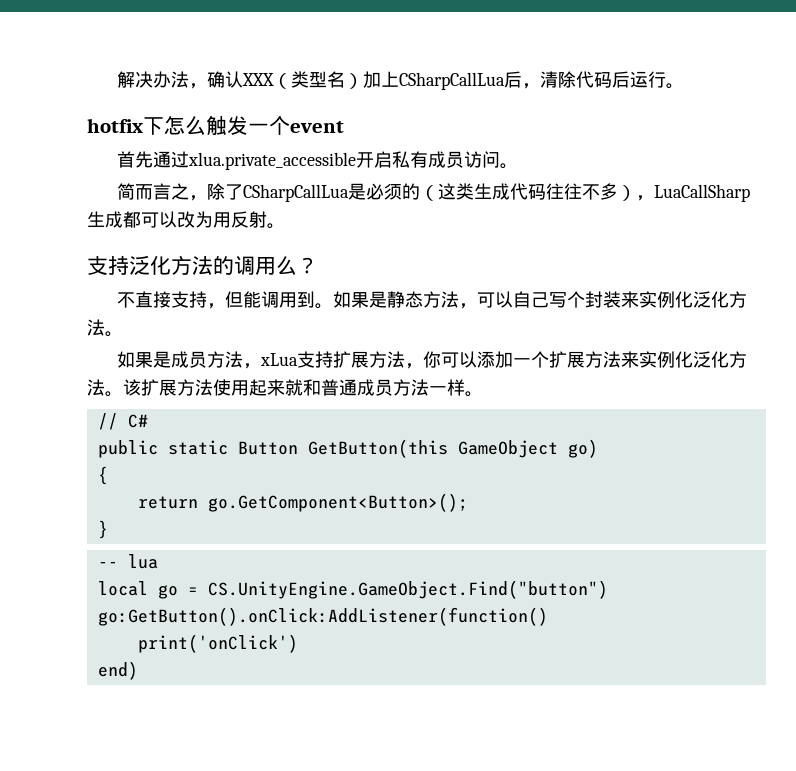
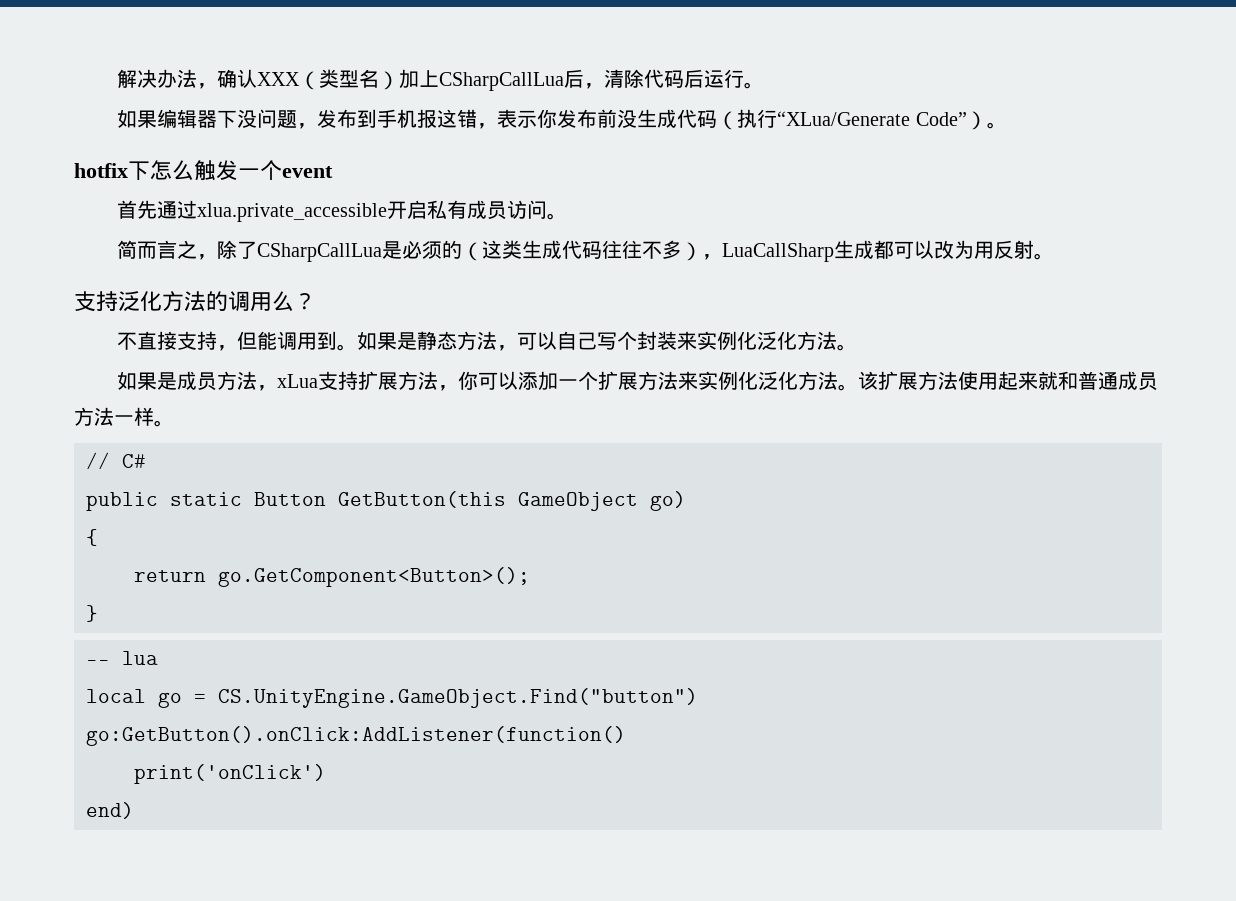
+ 如果编辑器下没问题，发布到手机报这错，表示你发布前没生成代码（执行“XLua/Generate Code”）。

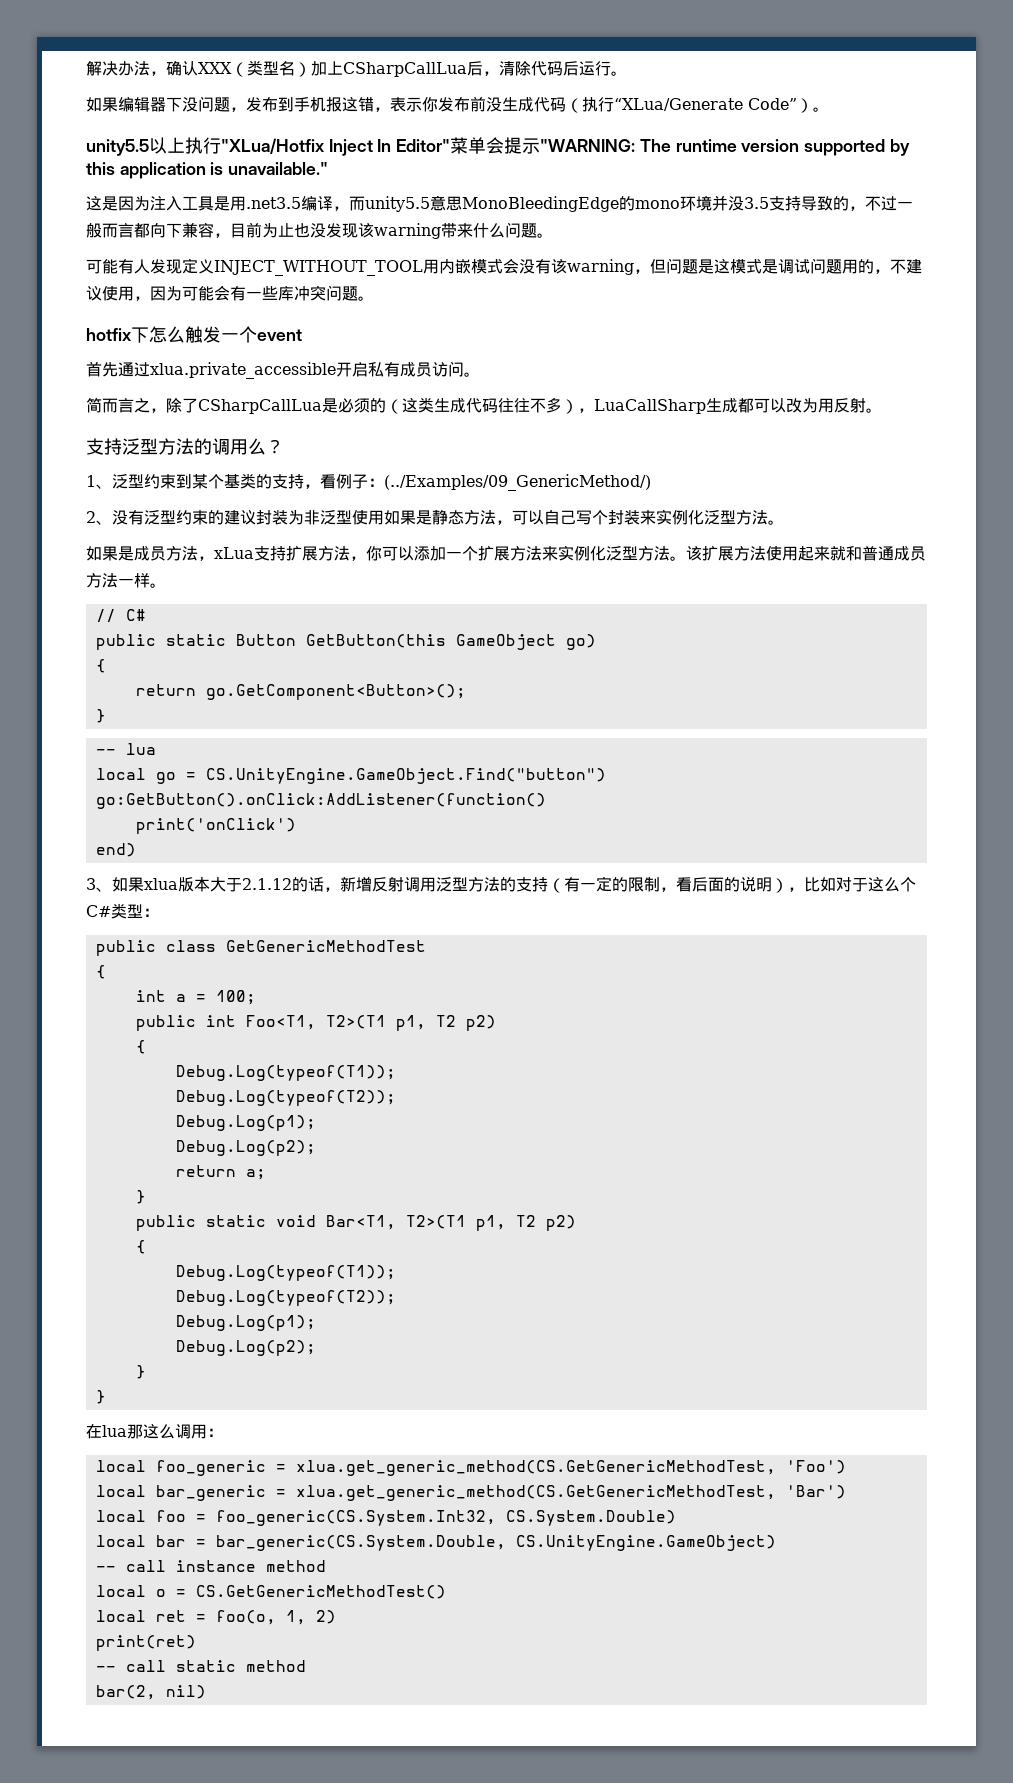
+ unity5.5以上执行"XLua/Hotfix Inject In Editor"菜单会提示"WARNING: The runtime version supported by this application is unavailable."
+ 这是因为注入工具是用.net3.5编译，而unity5.5意思MonoBleedingEdge的mono环境并没3.5支持导致的，不过一般而言都向下兼容，目前为止也没发现该warning带来什么问题。
+ 可能有人发现定义INJECT_WITHOUT_TOOL用内嵌模式会没有该warning，但问题是这模式是调试问题用的，不建议使用，因为可能会有一些库冲突问题。
- 支持泛化方法的调用么？
+ 支持泛型方法的调用么？
- 不直接支持，但能调用到。如果是静态方法，可以自己写个封装来实例化泛化方法。
+ 1、泛型约束到某个基类的支持，看例子：(../Examples/09_GenericMethod/)
+ 2、没有泛型约束的建议封装为非泛型使用如果是静态方法，可以自己写个封装来实例化泛型方法。
- 如果是成员方法，xLua支持扩展方法，你可以添加一个扩展方法来实例化泛化方法。
+ 如果是成员方法，xLua支持扩展方法，你可以添加一个扩展方法来实例化泛型方法。
+ 3、如果xlua版本大于2.1.12的话，新增反射调用泛型方法的支持（有一定的限制，看后面的说明），比如对于这么个C#类型：
+ public class GetGenericMethodTest
+ {
+ int a = 100;
+ public int Foo<T1, T2>(T1 p1, T2 p2)
+ {
+ Debug.Log(typeof(T1));
+ Debug.Log(typeof(T2));
+ Debug.Log(p1);
+ Debug.Log(p2);
+ return a;
+ }
+ public static void Bar<T1, T2>(T1 p1, T2 p2)
+ {
+ Debug.Log(typeof(T1));
+ Debug.Log(typeof(T2));
+ Debug.Log(p1);
+ Debug.Log(p2);
+ }
+ }
+ 在lua那这么调用：
+ local foo_generic = xlua.get_generic_method(CS.GetGenericMethodTest, 'Foo')
+ local bar_generic = xlua.get_generic_method(CS.GetGenericMethodTest, 'Bar')
+ local foo = foo_generic(CS.System.Int32, CS.System.Double)
+ local bar = bar_generic(CS.System.Double, CS.UnityEngine.GameObject)
+ -- call instance method
+ local o = CS.GetGenericMethodTest()
+ local ret = foo(o, 1, 2)
+ print(ret)
+ -- call static method
+ bar(2, nil)

